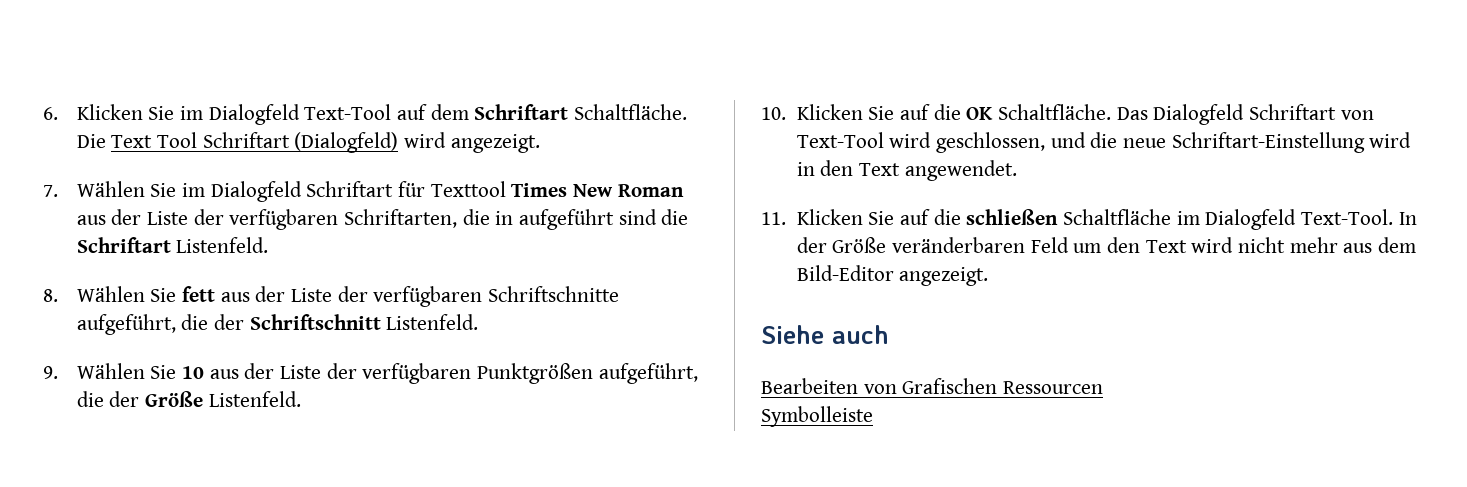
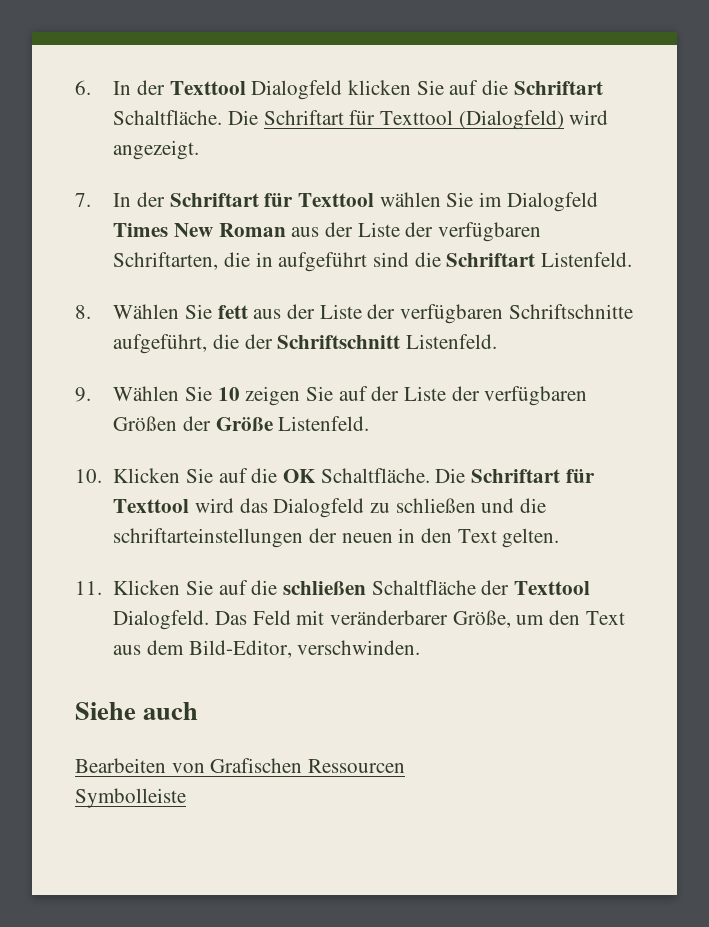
- 6. Klicken Sie im Dialogfeld Text-Tool auf dem Schriftart Schaltfläche. Die Text Tool Schriftart (Dialogfeld) wird angezeigt.
- 7. Wählen Sie im Dialogfeld Schriftart für Texttool Times New Roman aus der Liste der verfügbaren Schriftarten, die in aufgeführt sind die Schriftart Listenfeld.
+ 6. In der Texttool Dialogfeld klicken Sie auf die Schriftart Schaltfläche. Die Schriftart für Texttool (Dialogfeld) wird angezeigt.
+ 7. In der Schriftart für Texttool wählen Sie im Dialogfeld Times New Roman aus der Liste der verfügbaren Schriftarten, die in aufgeführt sind die Schriftart Listenfeld.
- 9. Wählen Sie 10 aus der Liste der verfügbaren Punktgrößen aufgeführt, die der Größe Listenfeld.
+ 9. Wählen Sie 10 zeigen Sie auf der Liste der verfügbaren Größen der Größe Listenfeld.
- Das Dialogfeld Schriftart von Text-Tool wird geschlossen, und die neue Schriftart-Einstellung wird in den Text angewendet.
+ Die Schriftart für Texttool wird das Dialogfeld zu schließen und die schriftarteinstellungen der neuen in den Text gelten.
- 11. Klicken Sie auf die schließen Schaltfläche im Dialogfeld Text-Tool. In der Größe veränderbaren Feld um den Text wird nicht mehr aus dem Bild-Editor angezeigt.
+ 11. Klicken Sie auf die schließen Schaltfläche der Texttool Dialogfeld. Das Feld mit veränderbarer Größe, um den Text aus dem Bild-Editor, verschwinden.

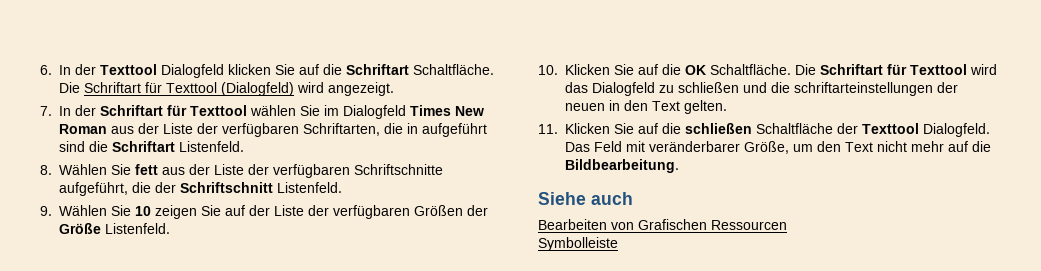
- Das Feld mit veränderbarer Größe, um den Text aus dem Bild-Editor, verschwinden.
+ Das Feld mit veränderbarer Größe, um den Text nicht mehr auf die Bildbearbeitung.

